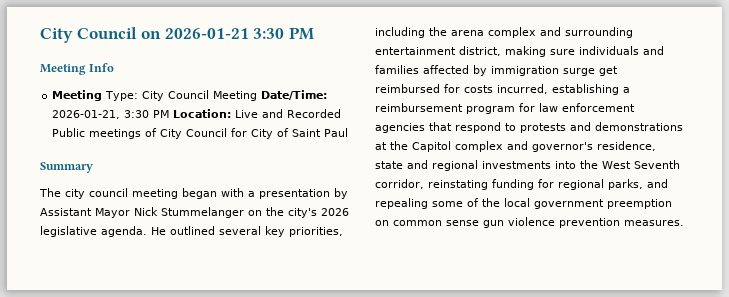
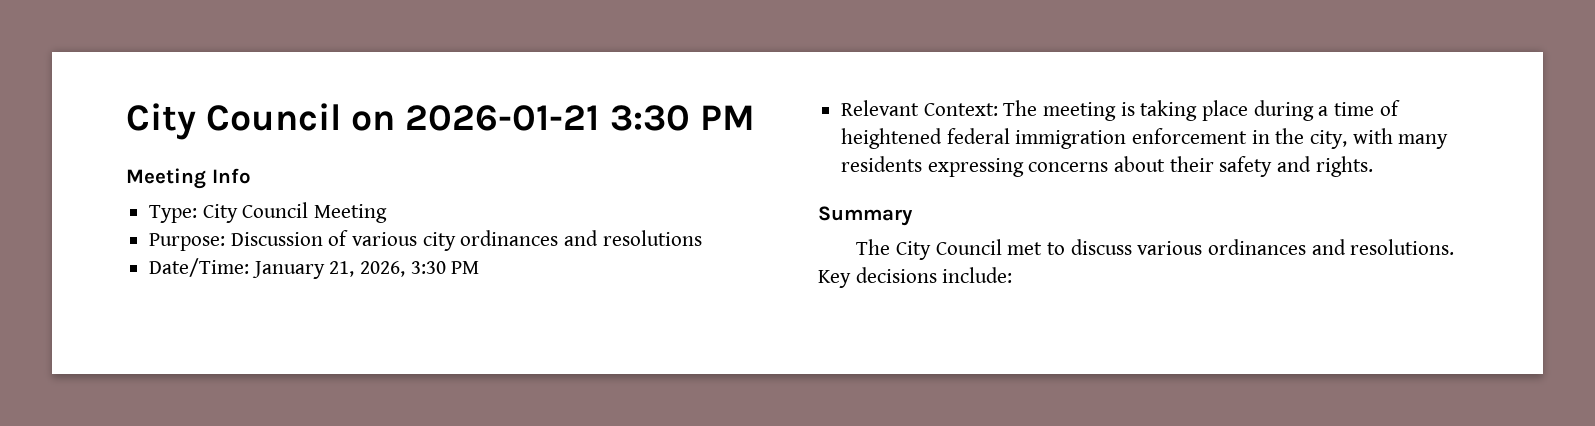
- Meeting Type: City Council Meeting Date/Time: 2026-01-21, 3:30 PM Location: Live and Recorded Public meetings of City Council for City of Saint Paul
+ Type: City Council Meeting
+ Purpose: Discussion of various city ordinances and resolutions
+ Date/Time: January 21, 2026, 3:30 PM
+ Relevant Context: The meeting is taking place during a time of heightened federal immigration enforcement in the city, with many residents expressing concerns about their safety and rights.
  Summary
- The city council meeting began with a presentation by Assistant Mayor Nick Stummelanger on the city's 2026 legislative agenda. He outlined several key priorities, including the arena complex and surrounding entertainment district, making sure individuals and families affected by immigration surge get reimbursed for costs incurred, establishing a reimbursement program for law enforcement agencies that respond to protests and demonstrations at the Capitol complex and governor's residence, state and regional investments into the West Seventh corridor, reinstating funding for regional parks, and repealing some of the local government preemption on common sense gun violence prevention measures.
+ The City Council met to discuss various ordinances and resolutions. Key decisions include:

